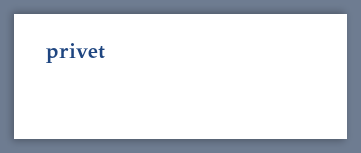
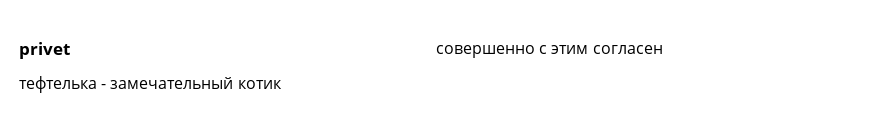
+ тефтелька - замечательный котик
+ совершенно с этим согласен

